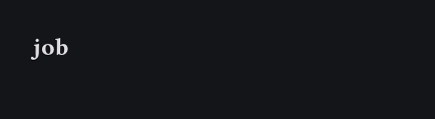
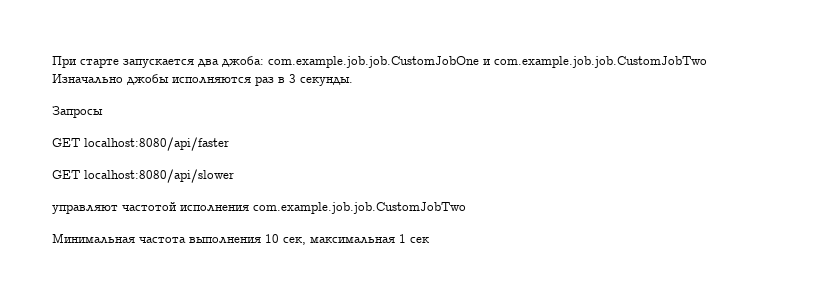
- job
+ При старте запускается два джоба: com.example.job.job.CustomJobOne и com.example.job.job.CustomJobTwo Изначально джобы исполняются раз в 3 секунды.
+ Запросы
+ GET localhost:8080/api/faster
+ GET localhost:8080/api/slower
+ управляют частотой исполнения com.example.job.job.CustomJobTwo
+ Минимальная частота выполнения 10 сек, максимальная 1 сек

